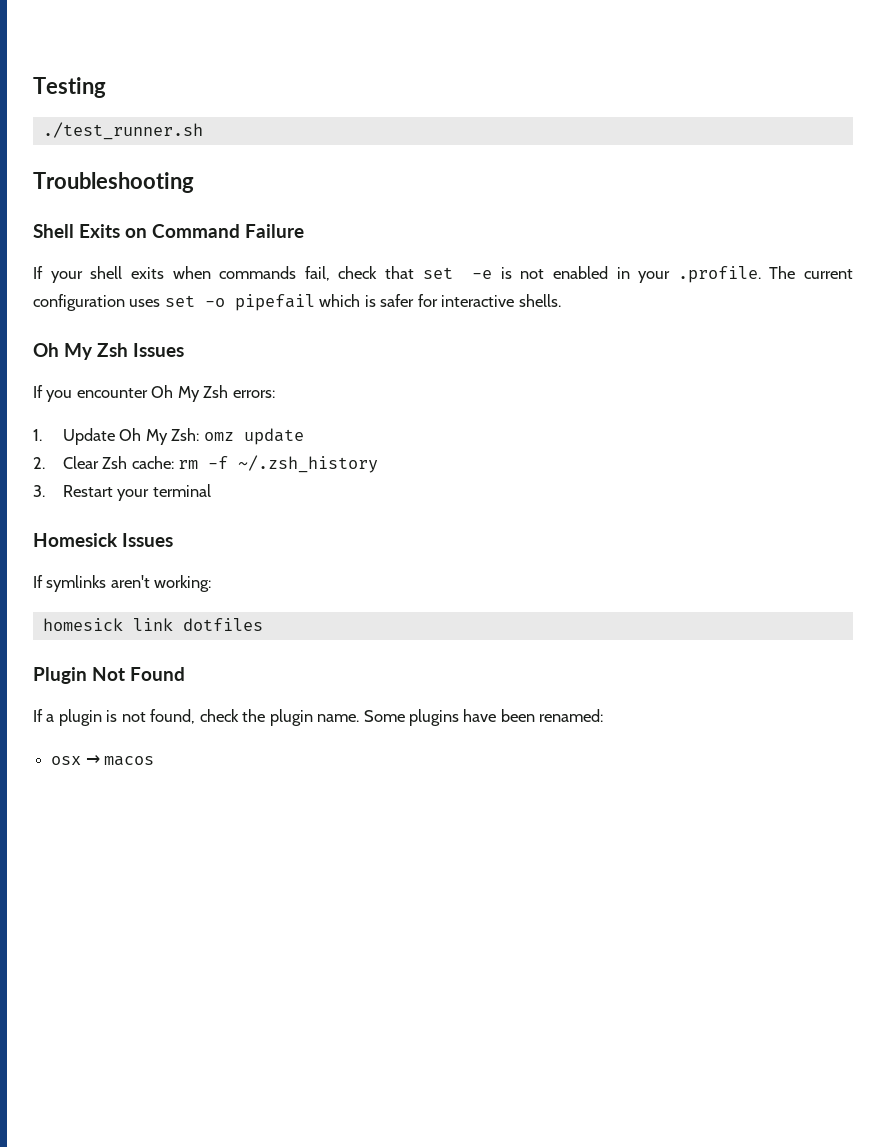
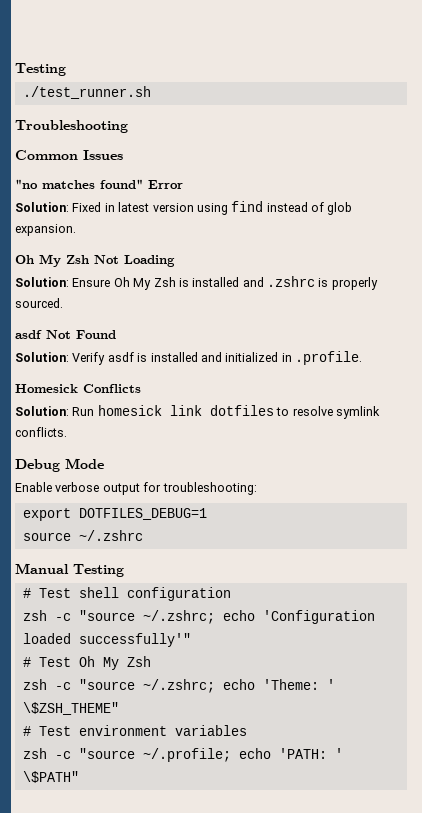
- Shell Exits on Command Failure
- If your shell exits when commands fail, check that set -e is not enabled in your .profile. The current configuration uses set -o pipefail which is safer for interactive shells.
- Oh My Zsh Issues
- If you encounter Oh My Zsh errors:
- 1. Update Oh My Zsh: omz update
- 2. Clear Zsh cache: rm -f ~/.zsh_history
- 3. Restart your terminal
- Homesick Issues
- If symlinks aren't working:
- homesick link dotfiles
- Plugin Not Found
- If a plugin is not found, check the plugin name. Some plugins have been renamed:
- osx → macos
+ Common Issues
+ "no matches found" Error
+ Solution: Fixed in latest version using find instead of glob expansion.
+ Oh My Zsh Not Loading
+ Solution: Ensure Oh My Zsh is installed and .zshrc is properly sourced.
+ asdf Not Found
+ Solution: Verify asdf is installed and initialized in .profile.
+ Homesick Conflicts
+ Solution: Run homesick link dotfiles to resolve symlink conflicts.
+ Debug Mode
+ Enable verbose output for troubleshooting:
+ export DOTFILES_DEBUG=1
+ source ~/.zshrc
+ Manual Testing
+ # Test shell configuration
+ zsh -c "source ~/.zshrc; echo 'Configuration loaded successfully'"
+ # Test Oh My Zsh
+ zsh -c "source ~/.zshrc; echo 'Theme: ' \$ZSH_THEME"
+ # Test environment variables
+ zsh -c "source ~/.profile; echo 'PATH: ' \$PATH"

